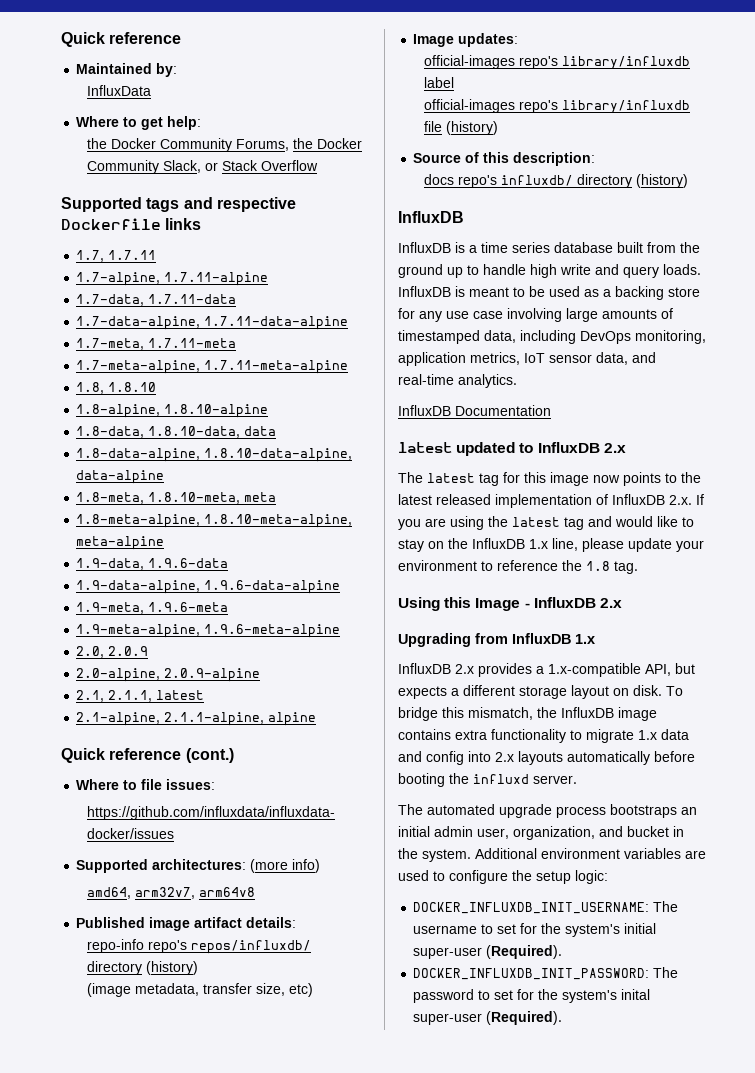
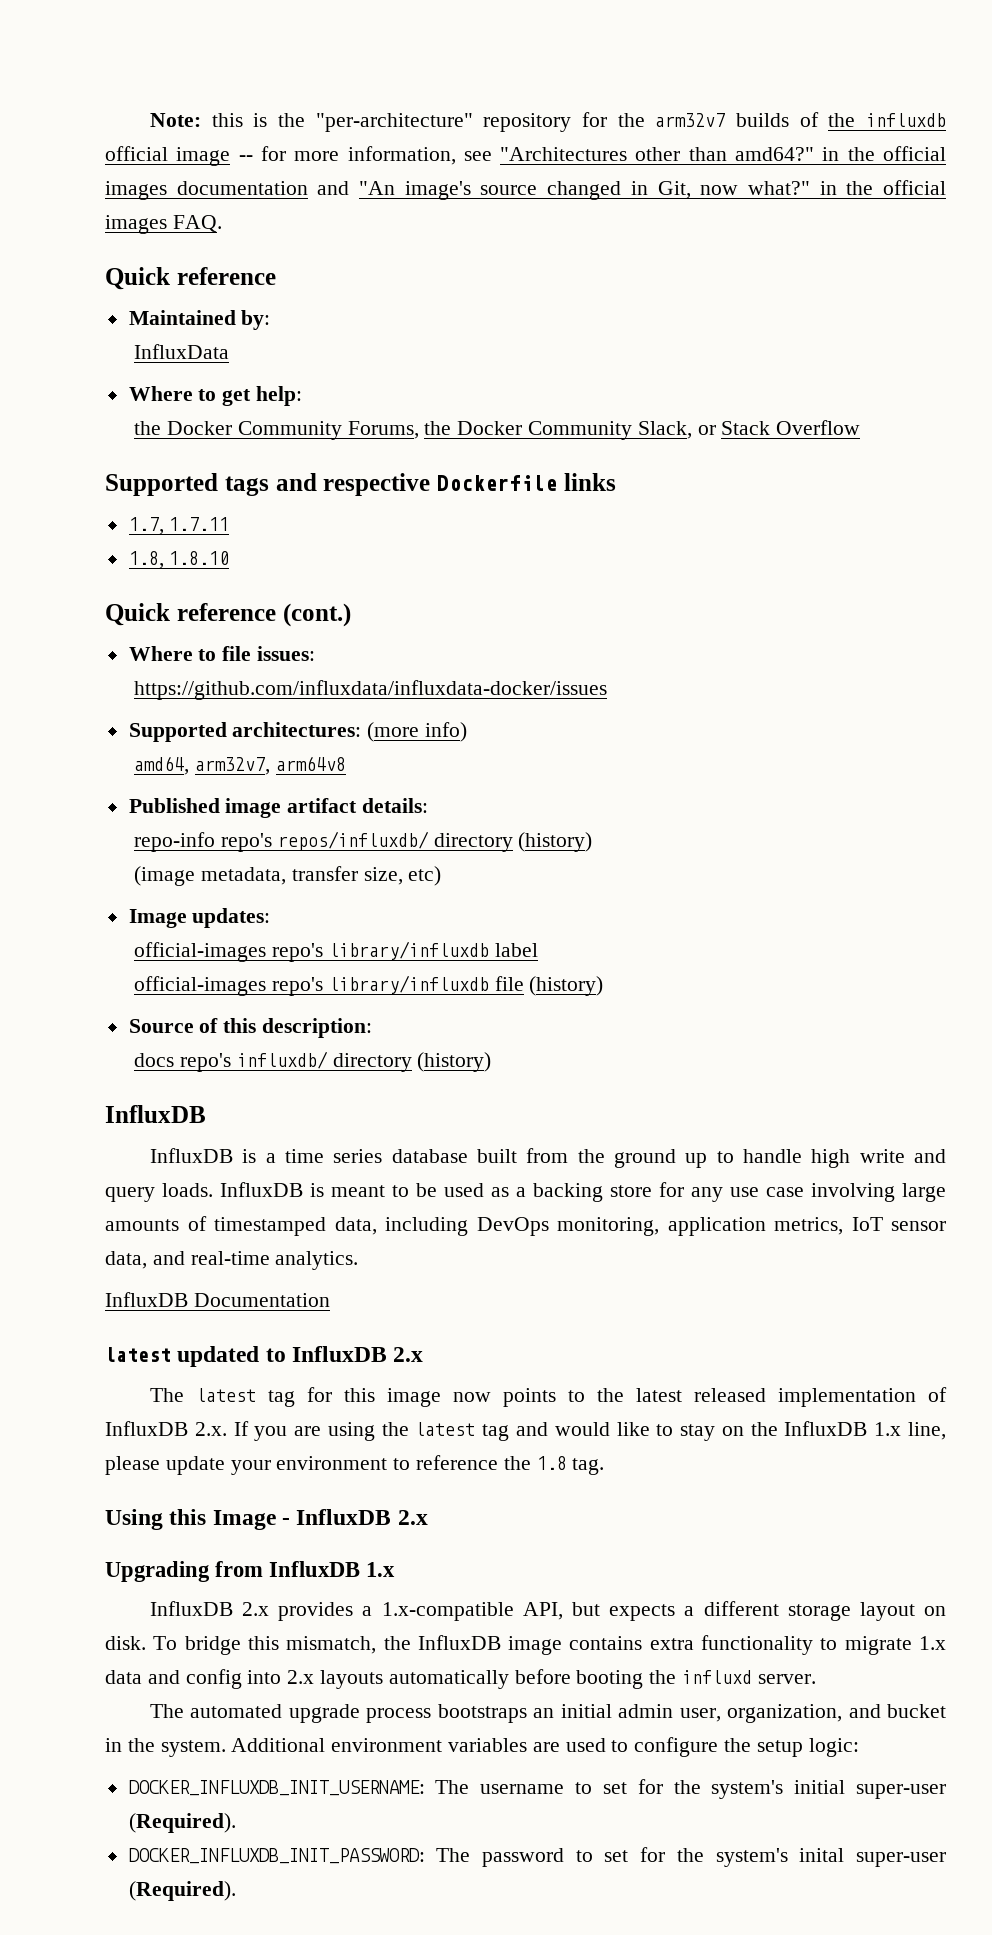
+ Note: this is the "per-architecture" repository for the arm32v7 builds of the influxdb official image -- for more information, see "Architectures other than amd64?" in the official images documentation and "An image's source changed in Git, now what?" in the official images FAQ.
- 1.7-alpine, 1.7.11-alpine
- 1.7-data, 1.7.11-data
- 1.7-data-alpine, 1.7.11-data-alpine
- 1.7-meta, 1.7.11-meta
- 1.7-meta-alpine, 1.7.11-meta-alpine
  1.8, 1.8.10
- 1.8-alpine, 1.8.10-alpine
- 1.8-data, 1.8.10-data, data
- 1.8-data-alpine, 1.8.10-data-alpine, data-alpine
- 1.8-meta, 1.8.10-meta, meta
- 1.8-meta-alpine, 1.8.10-meta-alpine, meta-alpine
- 1.9-data, 1.9.6-data
- 1.9-data-alpine, 1.9.6-data-alpine
- 1.9-meta, 1.9.6-meta
- 1.9-meta-alpine, 1.9.6-meta-alpine
- 2.0, 2.0.9
- 2.0-alpine, 2.0.9-alpine
- 2.1, 2.1.1, latest
- 2.1-alpine, 2.1.1-alpine, alpine

